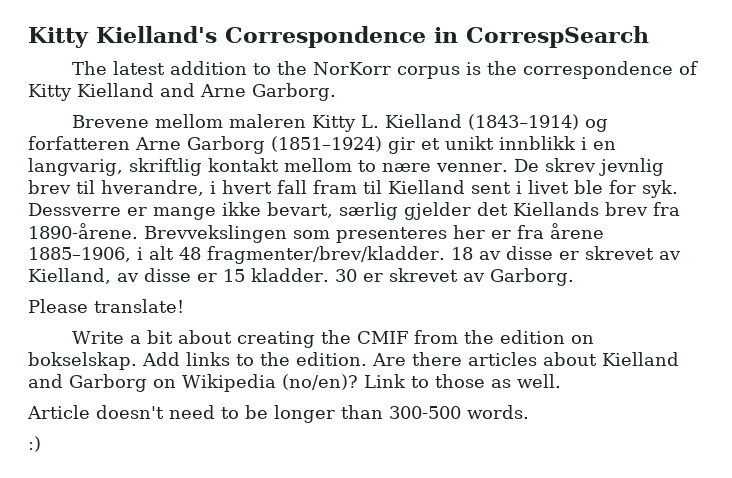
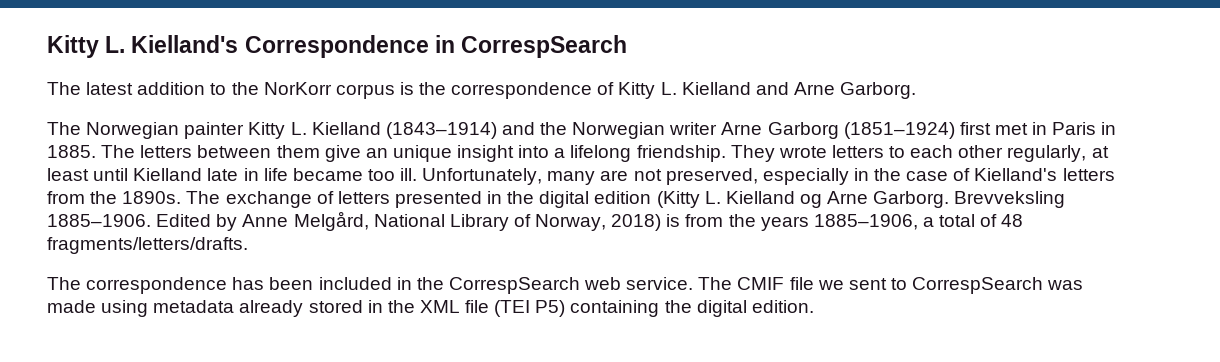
- Kitty Kielland's Correspondence in CorrespSearch
+ Kitty L. Kielland's Correspondence in CorrespSearch
- The latest addition to the NorKorr corpus is the correspondence of Kitty Kielland and Arne Garborg.
+ The latest addition to the NorKorr corpus is the correspondence of Kitty L. Kielland and Arne Garborg.
- Brevene mellom maleren Kitty L. Kielland (1843–1914) og forfatteren Arne Garborg (1851–1924) gir et unikt innblikk i en langvarig, skriftlig kontakt mellom to nære venner. De skrev jevnlig brev til hverandre, i hvert fall fram til Kielland sent i livet ble for syk. Dessverre er mange ikke bevart, særlig gjelder det Kiellands brev fra 1890-årene. Brevvekslingen som presenteres her er fra årene 1885–1906, i alt 48 fragmenter/brev/kladder. 18 av disse er skrevet av Kielland, av disse er 15 kladder. 30 er skrevet av Garborg.
- Please translate!
- Write a bit about creating the CMIF from the edition on bokselskap. Add links to the edition. Are there articles about Kielland and Garborg on Wikipedia (no/en)? Link to those as well.
- Article doesn't need to be longer than 300-500 words.
- :)
+ The Norwegian painter Kitty L. Kielland (1843–1914) and the Norwegian writer Arne Garborg (1851–1924) first met in Paris in 1885. The letters between them give an unique insight into a lifelong friendship. They wrote letters to each other regularly, at least until Kielland late in life became too ill. Unfortunately, many are not preserved, especially in the case of Kielland's letters from the 1890s. The exchange of letters presented in the digital edition (Kitty L. Kielland og Arne Garborg. Brevveksling 1885–1906. Edited by Anne Melgård, National Library of Norway, 2018) is from the years 1885–1906, a total of 48 fragments/letters/drafts.
+ The correspondence has been included in the CorrespSearch web service. The CMIF file we sent to CorrespSearch was made using metadata already stored in the XML file (TEI P5) containing the digital edition.

